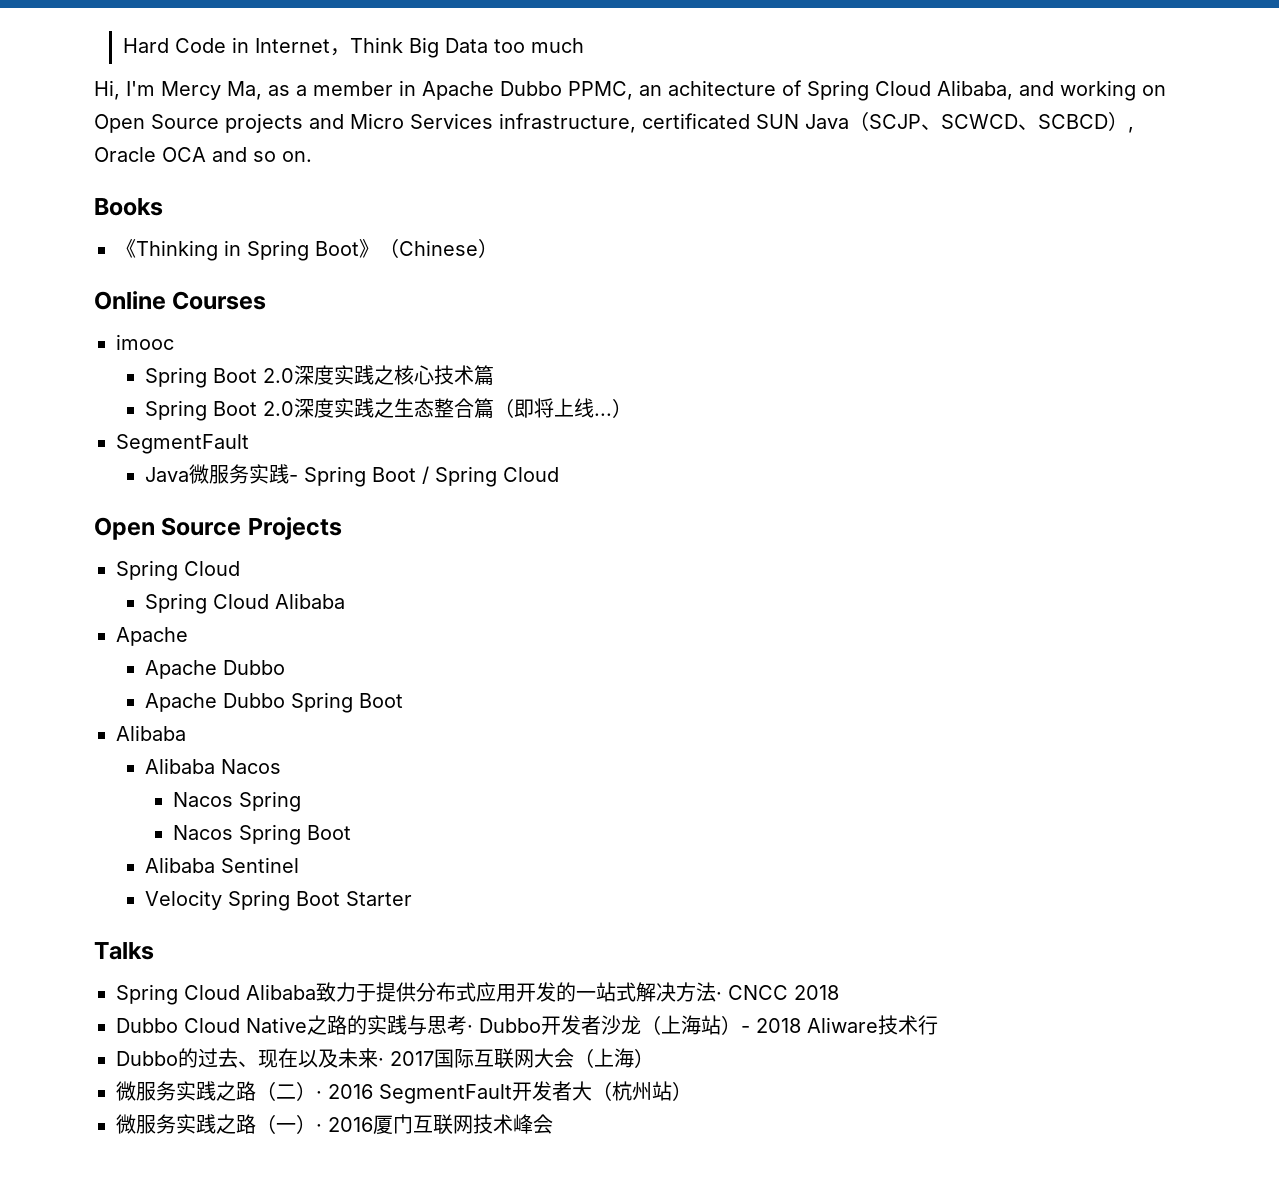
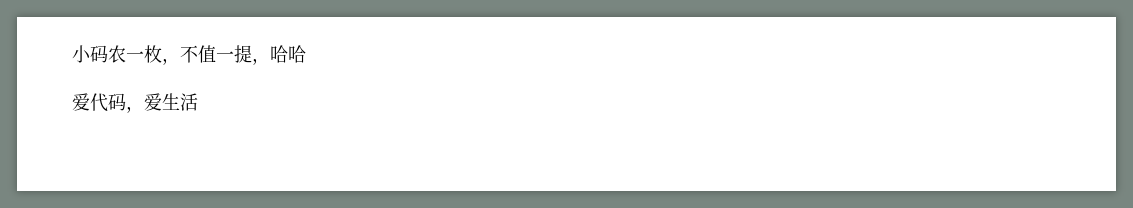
- Hard Code in Internet，Think Big Data too much
- Hi, I'm Mercy Ma, as a member in Apache Dubbo PPMC, an achitecture of Spring Cloud Alibaba, and working on Open Source projects and Micro Services infrastructure, certificated SUN Java（SCJP、SCWCD、SCBCD）, Oracle OCA and so on.
- Books
- 《Thinking in Spring Boot》（Chinese）
- Online Courses
- imooc
- Spring Boot 2.0深度实践之核心技术篇
- Spring Boot 2.0深度实践之生态整合篇（即将上线...）
- SegmentFault
- Java微服务实践- Spring Boot / Spring Cloud
- Open Source Projects
- Spring Cloud
- Spring Cloud Alibaba
- Apache
- Apache Dubbo
- Apache Dubbo Spring Boot
- Alibaba
- Alibaba Nacos
- Nacos Spring
- Nacos Spring Boot
- Alibaba Sentinel
- Velocity Spring Boot Starter
- Talks
- Spring Cloud Alibaba致力于提供分布式应用开发的一站式解决方法· CNCC 2018
- Dubbo Cloud Native之路的实践与思考· Dubbo开发者沙龙（上海站）- 2018 Aliware技术行
- Dubbo的过去、现在以及未来· 2017国际互联网大会（上海）
- 微服务实践之路（二）· 2016 SegmentFault开发者大（杭州站）
- 微服务实践之路（一）· 2016厦门互联网技术峰会
+ 小码农一枚，不值一提，哈哈
+ 爱代码，爱生活

